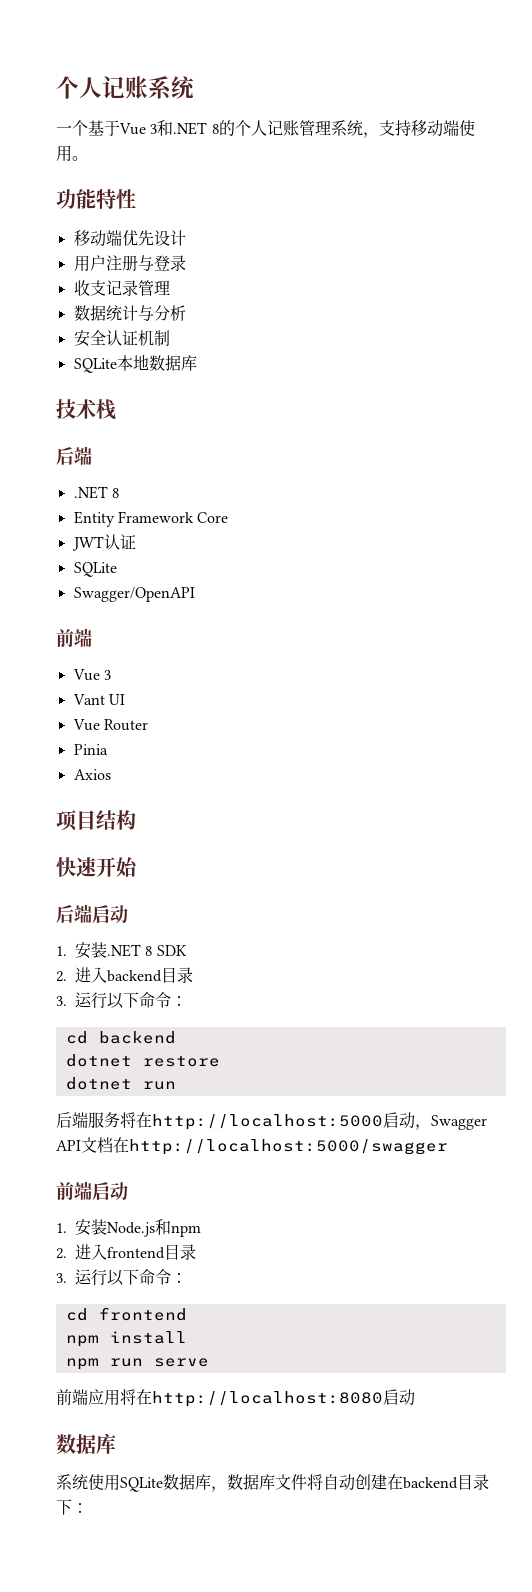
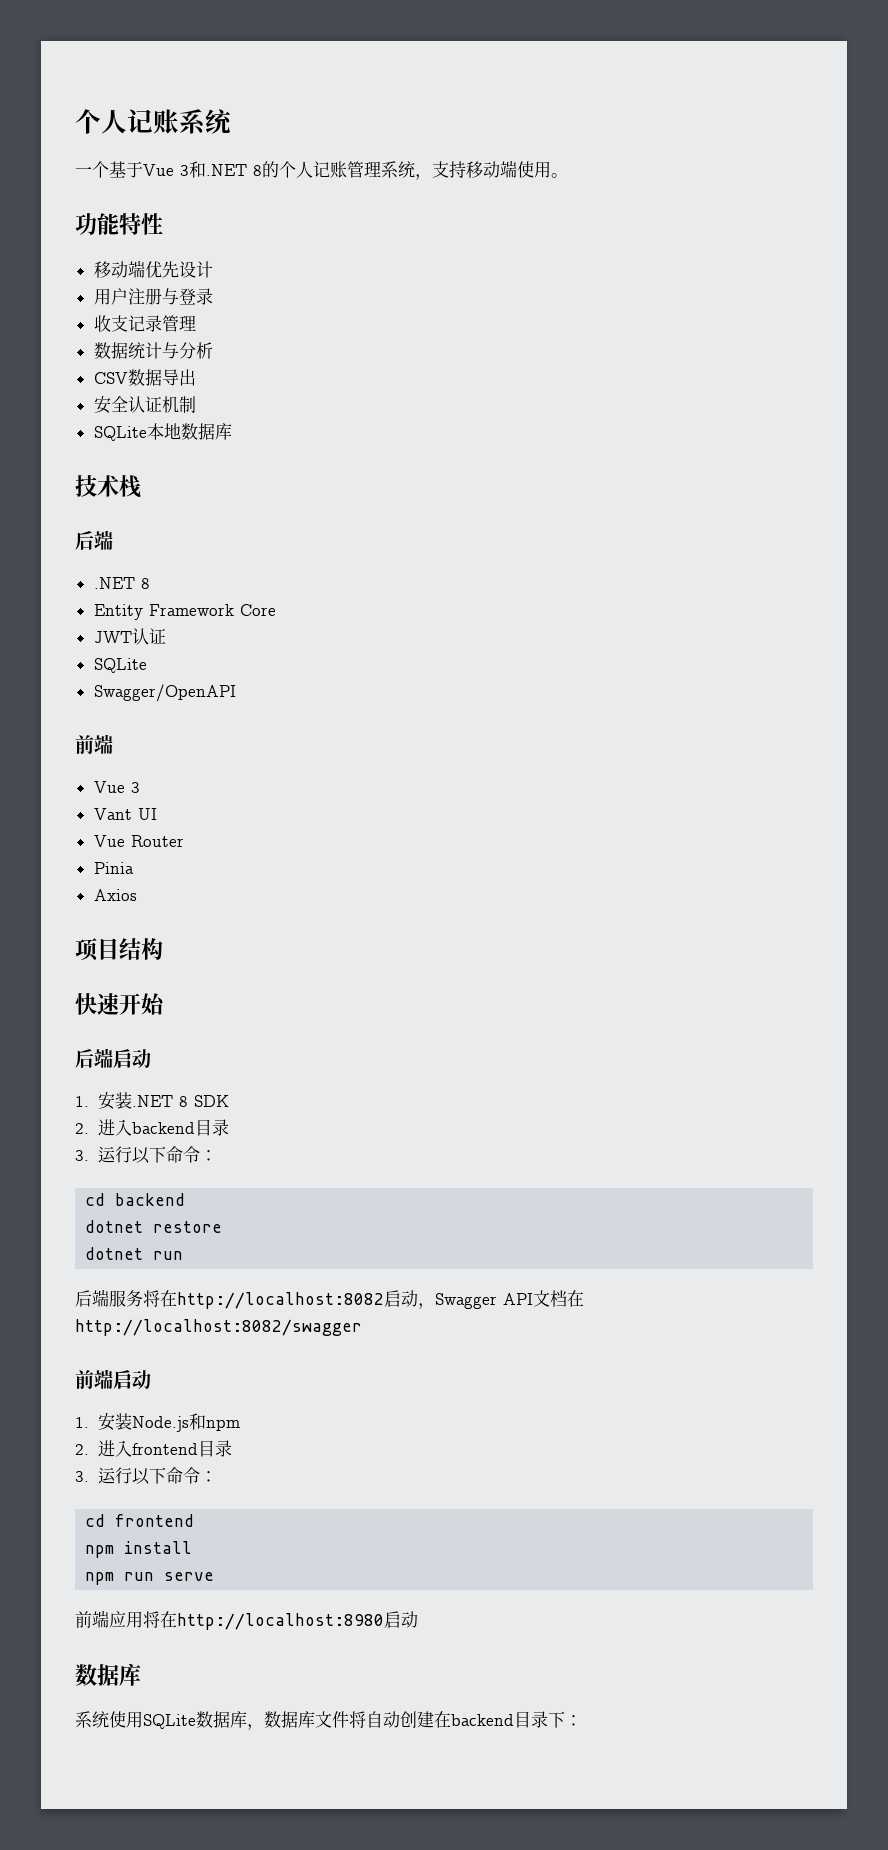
+ CSV数据导出
- 后端服务将在http://localhost:5000启动，Swagger API文档在http://localhost:5000/swagger
+ 后端服务将在http://localhost:8082启动，Swagger API文档在http://localhost:8082/swagger
- 前端应用将在http://localhost:8080启动
+ 前端应用将在http://localhost:8980启动

